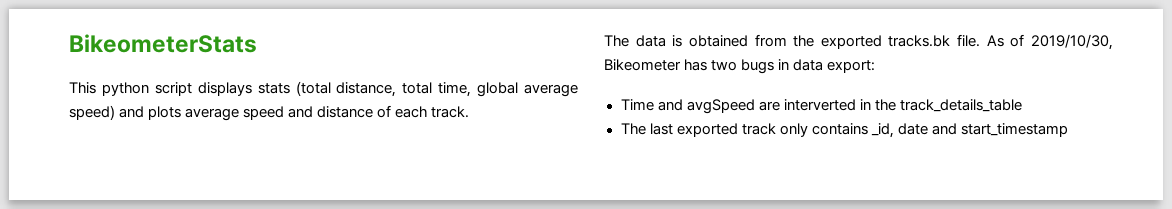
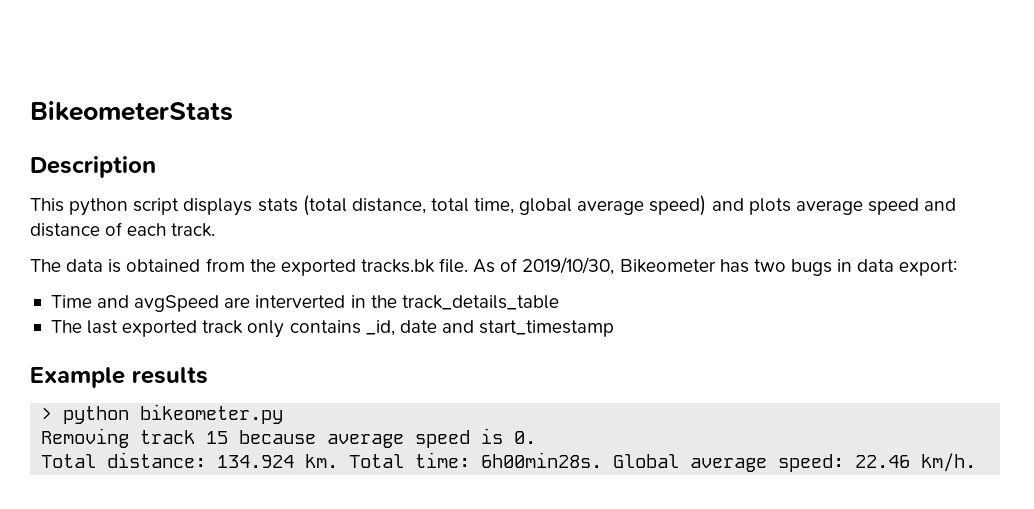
+ Description
+ Example results
+ > python bikeometer.py
+ Removing track 15 because average speed is 0.
+ Total distance: 134.924 km. Total time: 6h00min28s. Global average speed: 22.46 km/h.

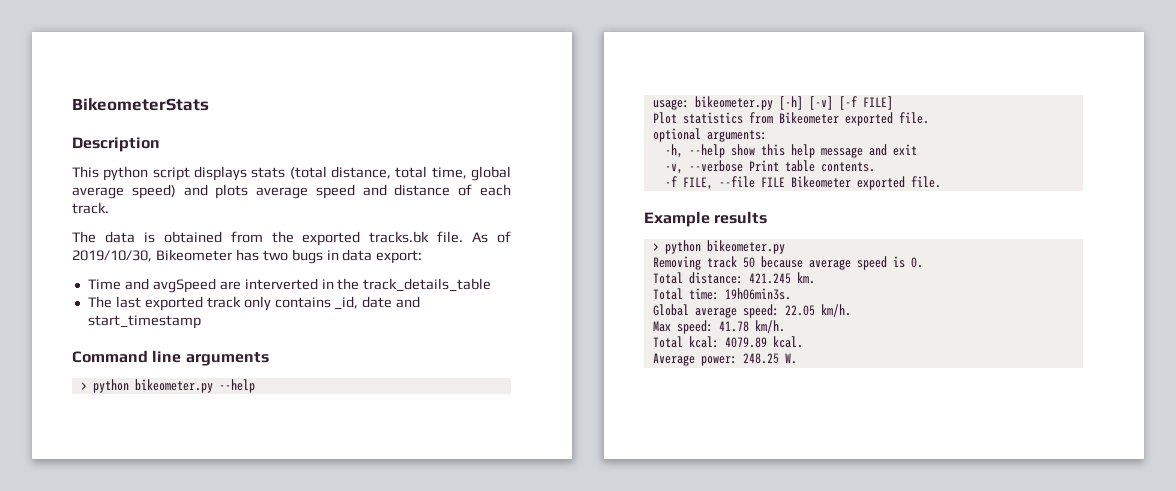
+ Command line arguments
+ > python bikeometer.py --help
+ usage: bikeometer.py [-h] [-v] [-f FILE]
+ Plot statistics from Bikeometer exported file.
+ optional arguments:
+ -h, --help show this help message and exit
+ -v, --verbose Print table contents.
+ -f FILE, --file FILE Bikeometer exported file.
- Removing track 15 because average speed is 0.
+ Removing track 50 because average speed is 0.
- Total distance: 134.924 km. Total time: 6h00min28s. Global average speed: 22.46 km/h.
+ Total distance: 421.245 km.
+ Total time: 19h06min3s.
+ Global average speed: 22.05 km/h.
+ Max speed: 41.78 km/h.
+ Total kcal: 4079.89 kcal.
+ Average power: 248.25 W.

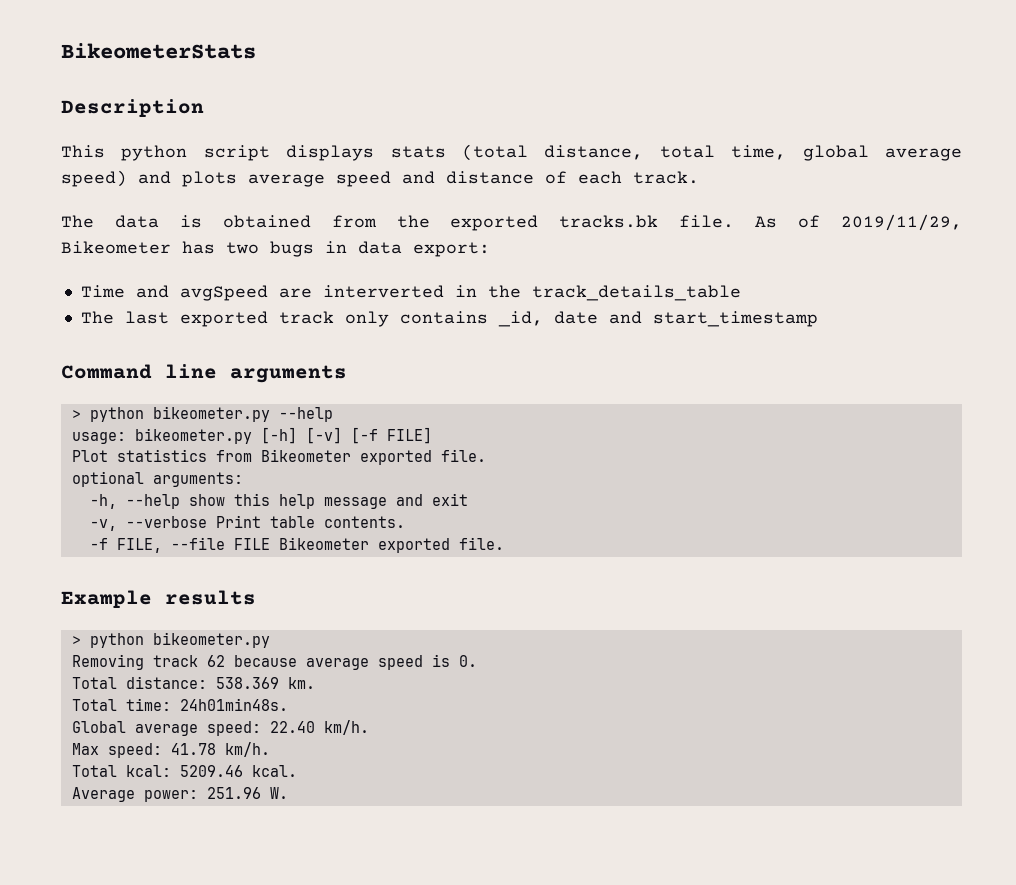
- As of 2019/10/30, Bikeometer has two bugs in data export:
+ As of 2019/11/29, Bikeometer has two bugs in data export:
- Removing track 50 because average speed is 0.
+ Removing track 62 because average speed is 0.
- Total distance: 421.245 km.
+ Total distance: 538.369 km.
- Total time: 19h06min3s.
+ Total time: 24h01min48s.
- Global average speed: 22.05 km/h.
+ Global average speed: 22.40 km/h.
- Total kcal: 4079.89 kcal.
+ Total kcal: 5209.46 kcal.
- Average power: 248.25 W.
+ Average power: 251.96 W.

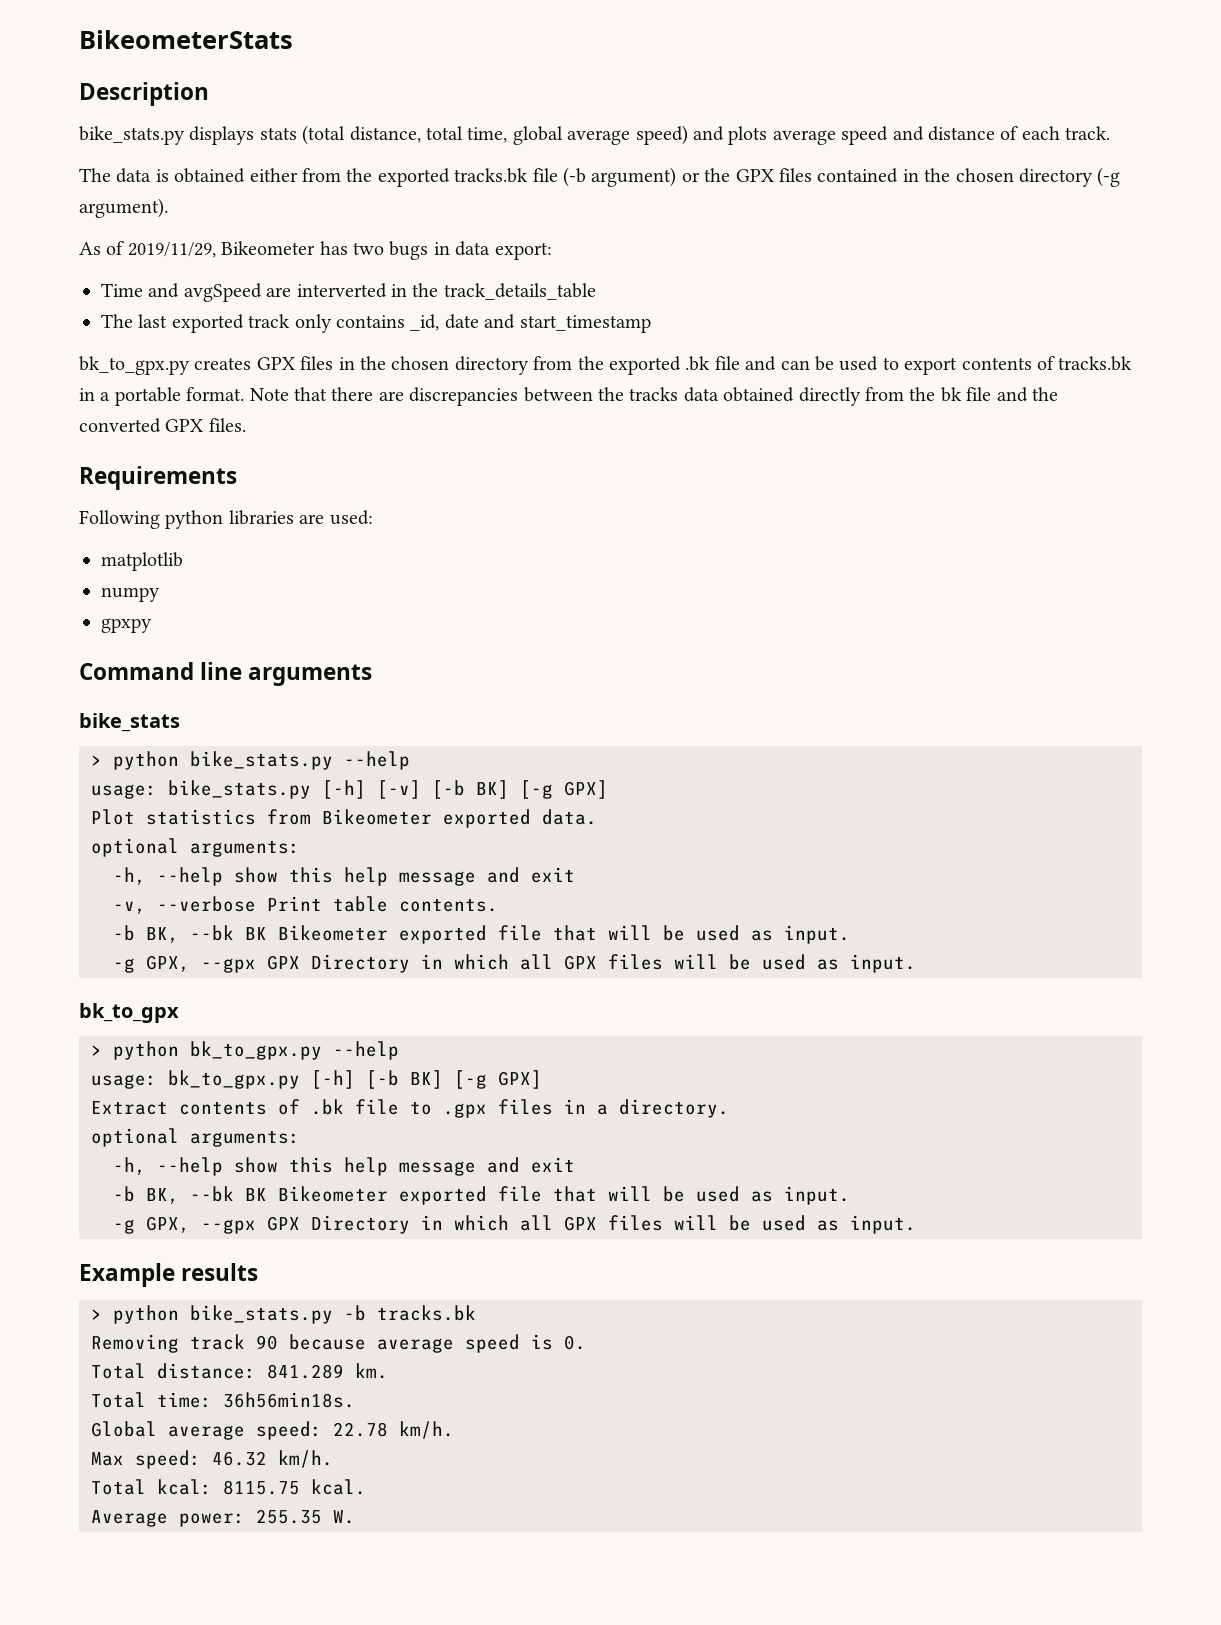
- This python script displays stats (total distance, total time, global average speed) and plots average speed and distance of each track.
+ bike_stats.py displays stats (total distance, total time, global average speed) and plots average speed and distance of each track.
- The data is obtained from the exported tracks.bk file. As of 2019/11/29, Bikeometer has two bugs in data export:
+ The data is obtained either from the exported tracks.bk file (-b argument) or the GPX files contained in the chosen directory (-g argument).
+ As of 2019/11/29, Bikeometer has two bugs in data export:
+ bk_to_gpx.py creates GPX files in the chosen directory from the exported .bk file and can be used to export contents of tracks.bk in a portable format. Note that there are discrepancies between the tracks data obtained directly from the bk file and the converted GPX files.
+ Requirements
+ Following python libraries are used:
+ matplotlib
+ numpy
+ gpxpy
- > python bikeometer.py --help
- usage: bikeometer.py [-h] [-v] [-f FILE]
+ bike_stats
+ > python bike_stats.py --help
+ usage: bike_stats.py [-h] [-v] [-b BK] [-g GPX]
- Plot statistics from Bikeometer exported file.
+ Plot statistics from Bikeometer exported data.
  -v, --verbose Print table contents.
- -f FILE, --file FILE Bikeometer exported file.
+ -b BK, --bk BK Bikeometer exported file that will be used as input.
+ -g GPX, --gpx GPX Directory in which all GPX files will be used as input.
+ bk_to_gpx
+ > python bk_to_gpx.py --help
+ usage: bk_to_gpx.py [-h] [-b BK] [-g GPX]
+ Extract contents of .bk file to .gpx files in a directory.
+ optional arguments:
+ -h, --help show this help message and exit
+ -b BK, --bk BK Bikeometer exported file that will be used as input.
+ -g GPX, --gpx GPX Directory in which all GPX files will be used as input.
  Example results
- > python bikeometer.py
+ > python bike_stats.py -b tracks.bk
- Removing track 62 because average speed is 0.
+ Removing track 90 because average speed is 0.
- Total distance: 538.369 km.
+ Total distance: 841.289 km.
- Total time: 24h01min48s.
+ Total time: 36h56min18s.
- Global average speed: 22.40 km/h.
+ Global average speed: 22.78 km/h.
- Max speed: 41.78 km/h.
+ Max speed: 46.32 km/h.
- Total kcal: 5209.46 kcal.
+ Total kcal: 8115.75 kcal.
- Average power: 251.96 W.
+ Average power: 255.35 W.

